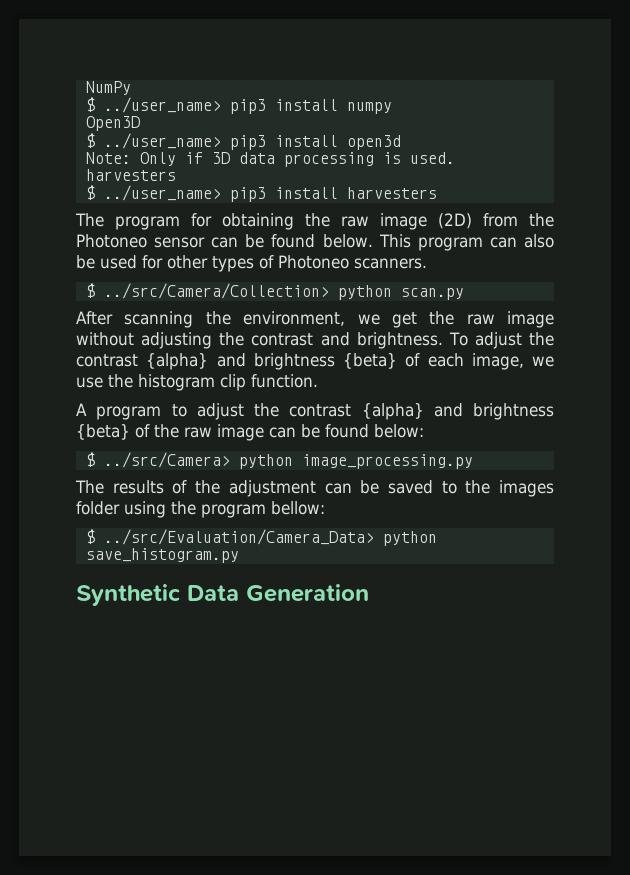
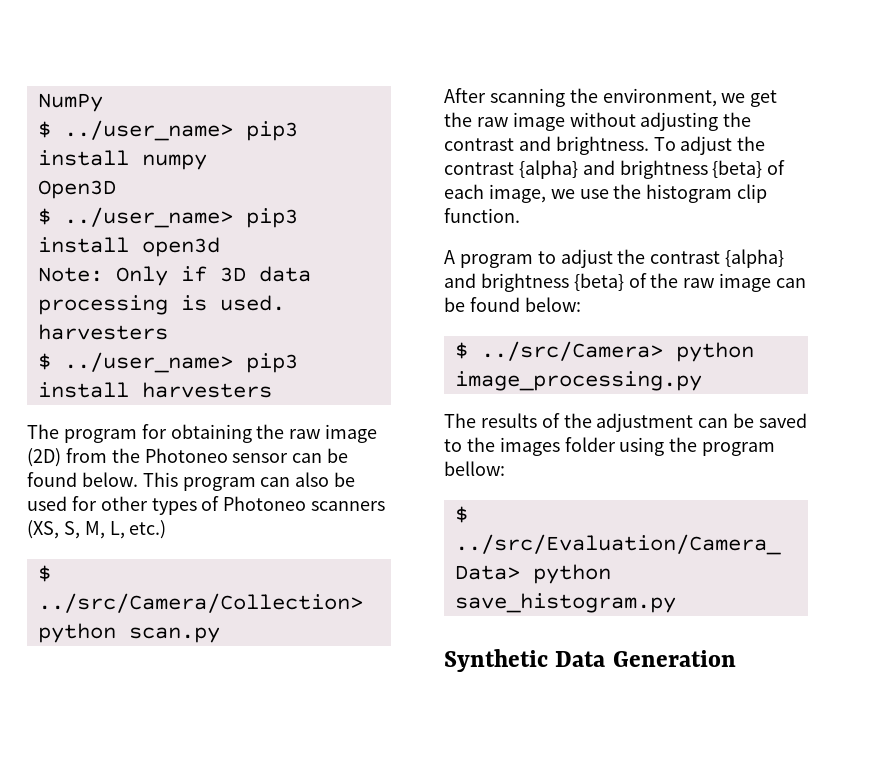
- This program can also be used for other types of Photoneo scanners.
+ This program can also be used for other types of Photoneo scanners (XS, S, M, L, etc.)

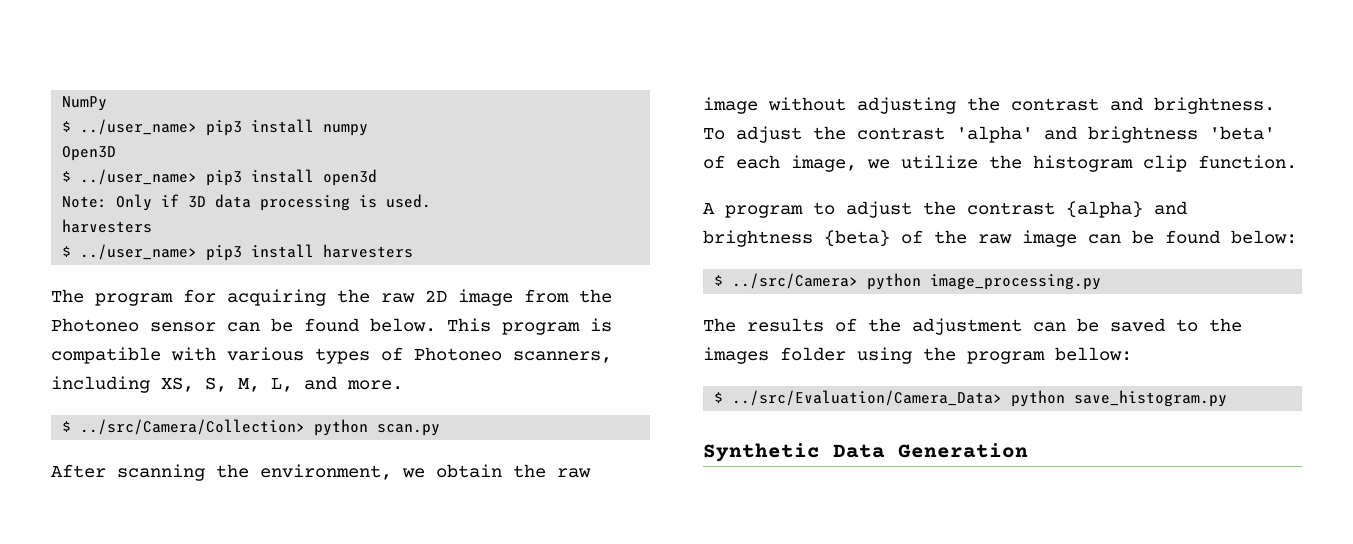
- The program for obtaining the raw image (2D) from the Photoneo sensor can be found below.
+ The program for acquiring the raw 2D image from the Photoneo sensor can be found below.
- This program can also be used for other types of Photoneo scanners (XS, S, M, L, etc.)
+ This program is compatible with various types of Photoneo scanners, including XS, S, M, L, and more.
- After scanning the environment, we get the raw image without adjusting the contrast and brightness.
+ After scanning the environment, we obtain the raw image without adjusting the contrast and brightness.
- To adjust the contrast {alpha} and brightness {beta} of each image, we use the histogram clip function.
+ To adjust the contrast 'alpha' and brightness 'beta' of each image, we utilize the histogram clip function.

